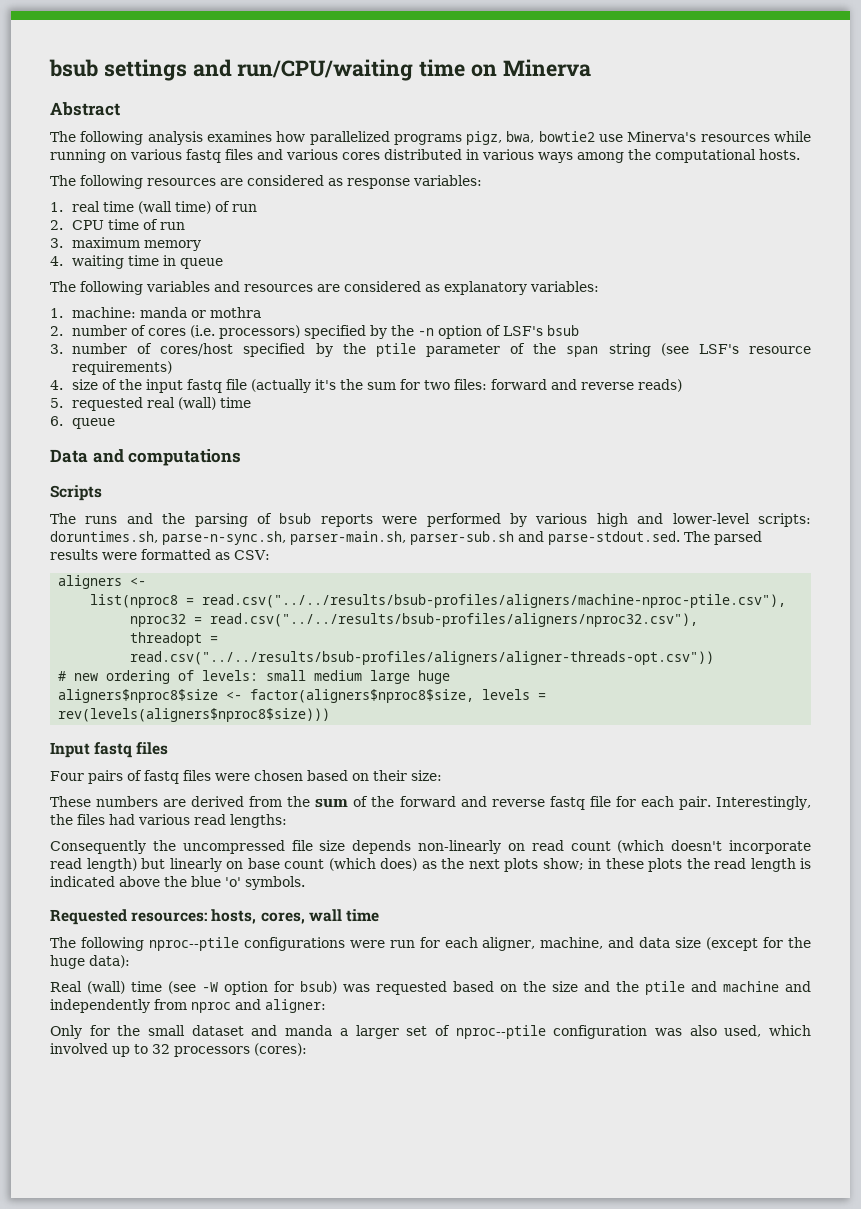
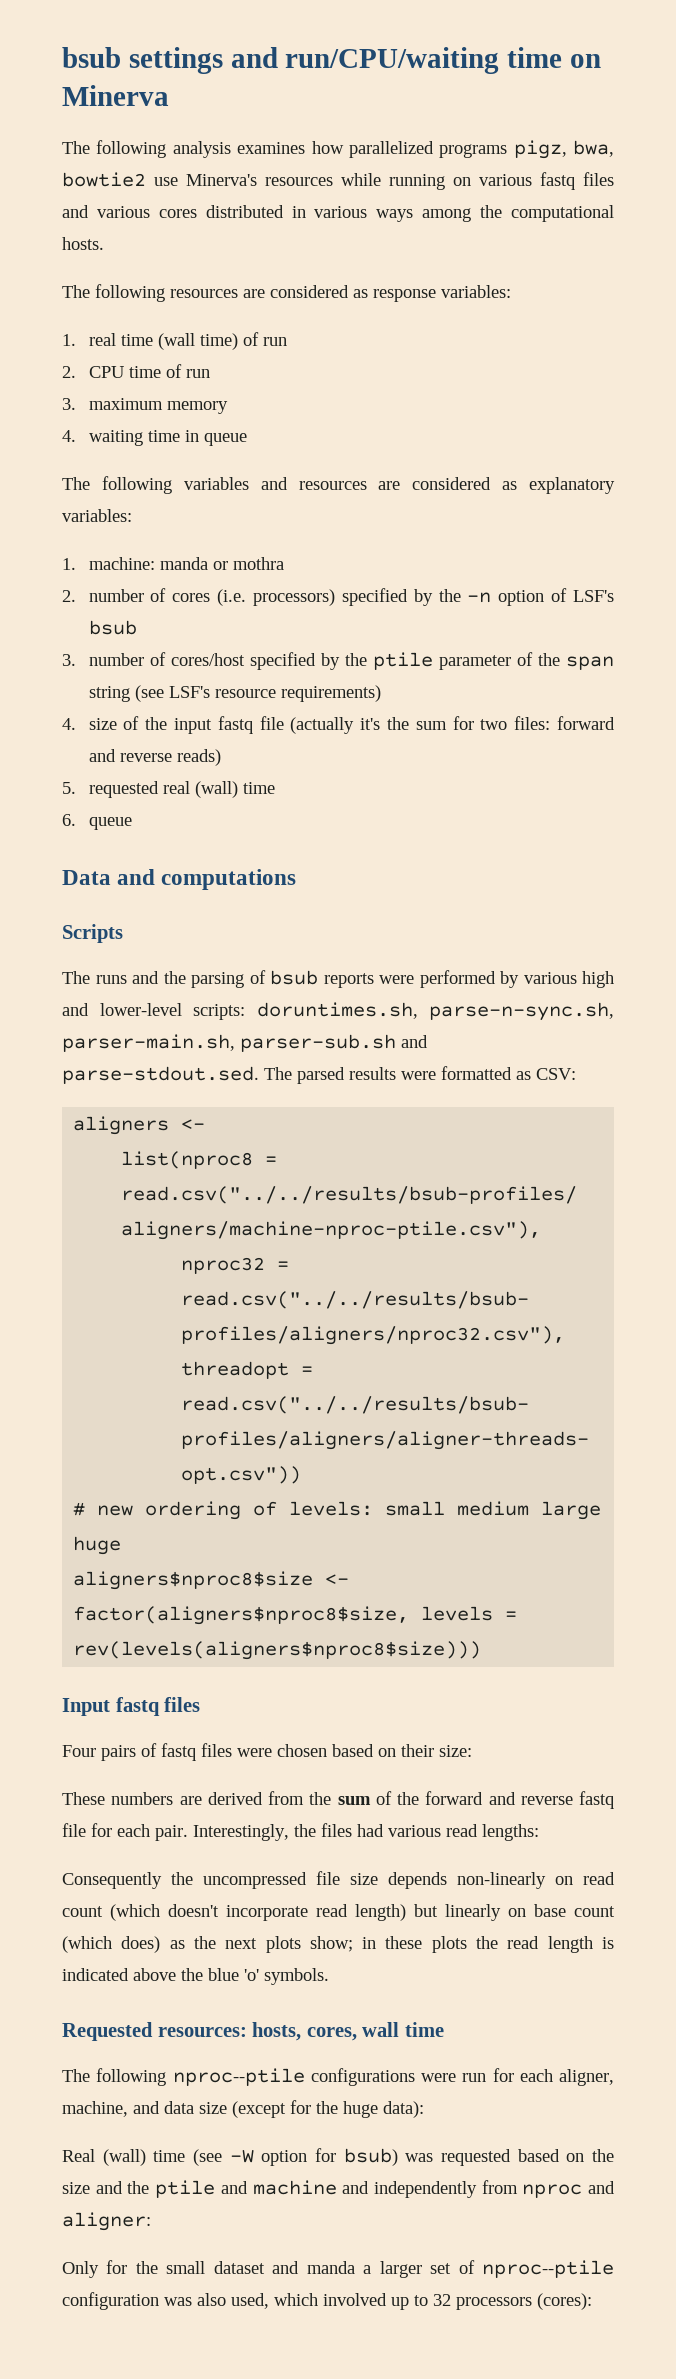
- Abstract

